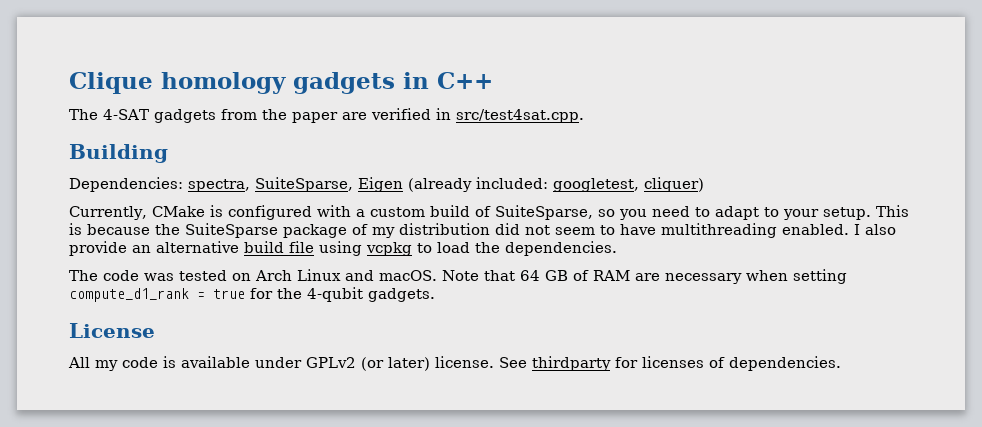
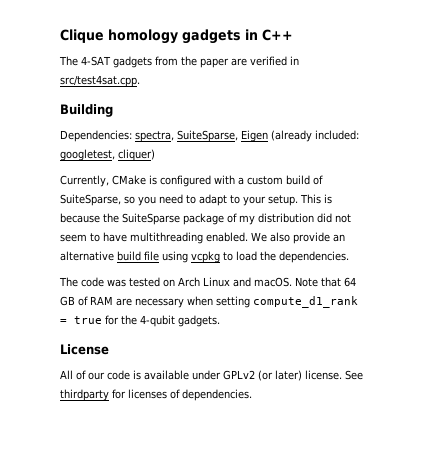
- I also provide an alternative build file using vcpkg to load the dependencies.
+ We also provide an alternative build file using vcpkg to load the dependencies.
- All my code is available under GPLv2 (or later) license.
+ All of our code is available under GPLv2 (or later) license.

